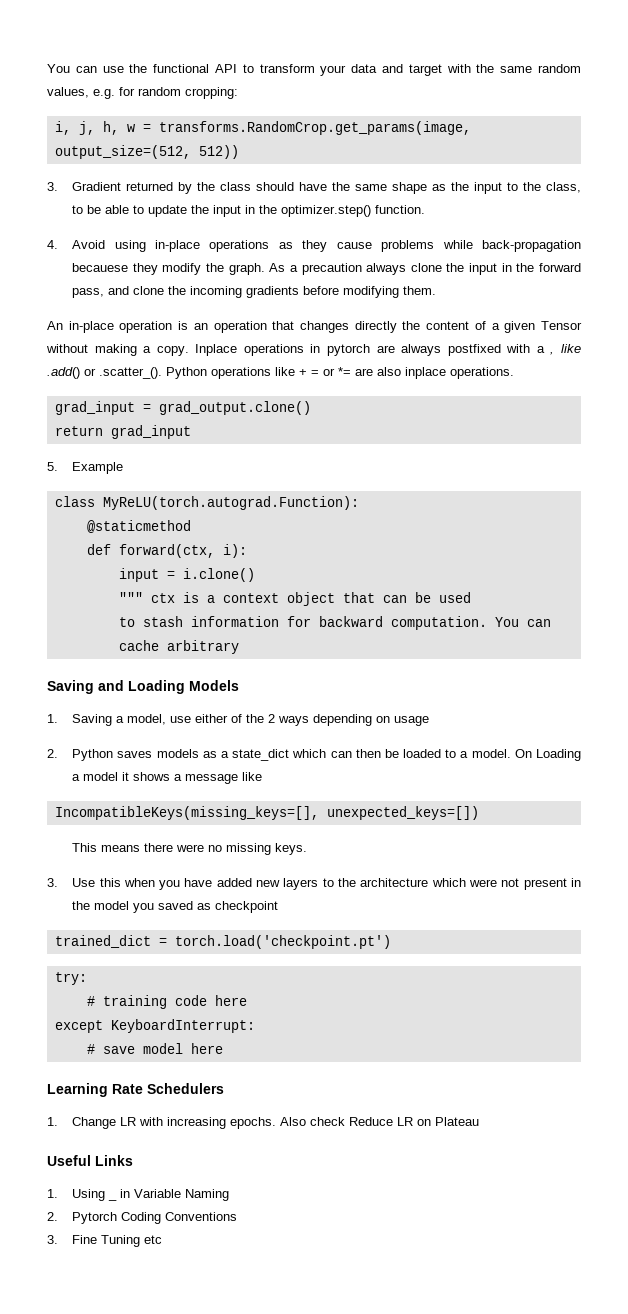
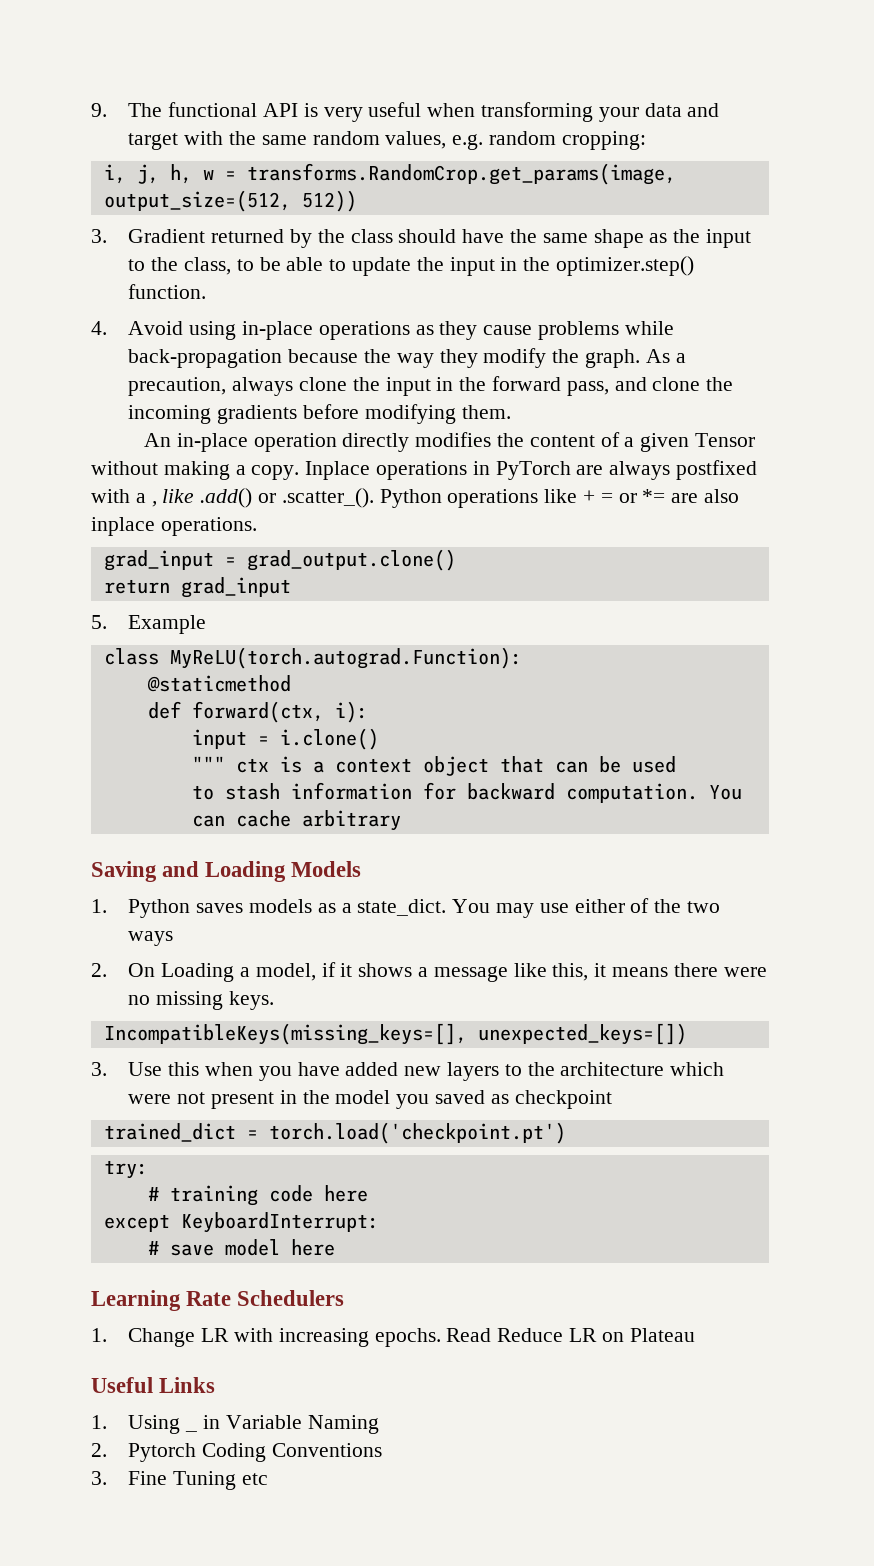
- You can use the functional API to transform your data and target with the same random values, e.g. for random cropping:
+ 9. The functional API is very useful when transforming your data and target with the same random values, e.g. random cropping:
- 4. Avoid using in-place operations as they cause problems while back-propagation becauese they modify the graph.
+ 4. Avoid using in-place operations as they cause problems while back-propagation because the way they modify the graph.
- As a precaution always clone the input in the forward pass, and clone the incoming gradients before modifying them.
+ As a precaution, always clone the input in the forward pass, and clone the incoming gradients before modifying them.
- An in-place operation is an operation that changes directly the content of a given Tensor without making a copy.
+ An in-place operation directly modifies the content of a given Tensor without making a copy.
- Inplace operations in pytorch are always postfixed with a , like .add() or .scatter_(). Python operations like + = or *= are also inplace operations.
+ Inplace operations in PyTorch are always postfixed with a , like .add() or .scatter_(). Python operations like + = or *= are also inplace operations.
- 1. Saving a model, use either of the 2 ways depending on usage
- 2. Python saves models as a state_dict which can then be loaded to a model. On Loading a model it shows a message like
- IncompatibleKeys(missing_keys=[], unexpected_keys=[])
- This means there were no missing keys.
+ 1. Python saves models as a state_dict. You may use either of the two ways
+ 2. On Loading a model, if it shows a message like this, it means there were no missing keys.
+ IncompatibleKeys(missing_keys=[], unexpected_keys=[])
- Also check Reduce LR on Plateau
+ Read Reduce LR on Plateau

